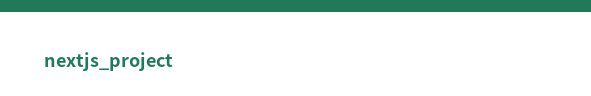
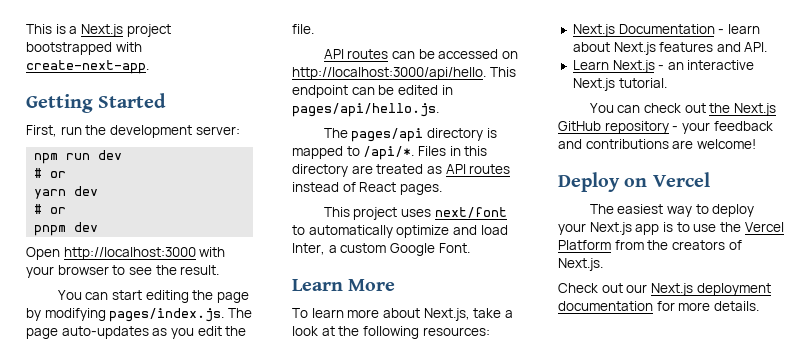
- nextjs_project
+ This is a Next.js project bootstrapped with create-next-app.
+ Getting Started
+ First, run the development server:
+ npm run dev
+ # or
+ yarn dev
+ # or
+ pnpm dev
+ Open http://localhost:3000 with your browser to see the result.
+ You can start editing the page by modifying pages/index.js. The page auto-updates as you edit the file.
+ API routes can be accessed on http://localhost:3000/api/hello. This endpoint can be edited in pages/api/hello.js.
+ The pages/api directory is mapped to /api/*. Files in this directory are treated as API routes instead of React pages.
+ This project uses next/font to automatically optimize and load Inter, a custom Google Font.
+ Learn More
+ To learn more about Next.js, take a look at the following resources:
+ Next.js Documentation - learn about Next.js features and API.
+ Learn Next.js - an interactive Next.js tutorial.
+ You can check out the Next.js GitHub repository - your feedback and contributions are welcome!
+ Deploy on Vercel
+ The easiest way to deploy your Next.js app is to use the Vercel Platform from the creators of Next.js.
+ Check out our Next.js deployment documentation for more details.

